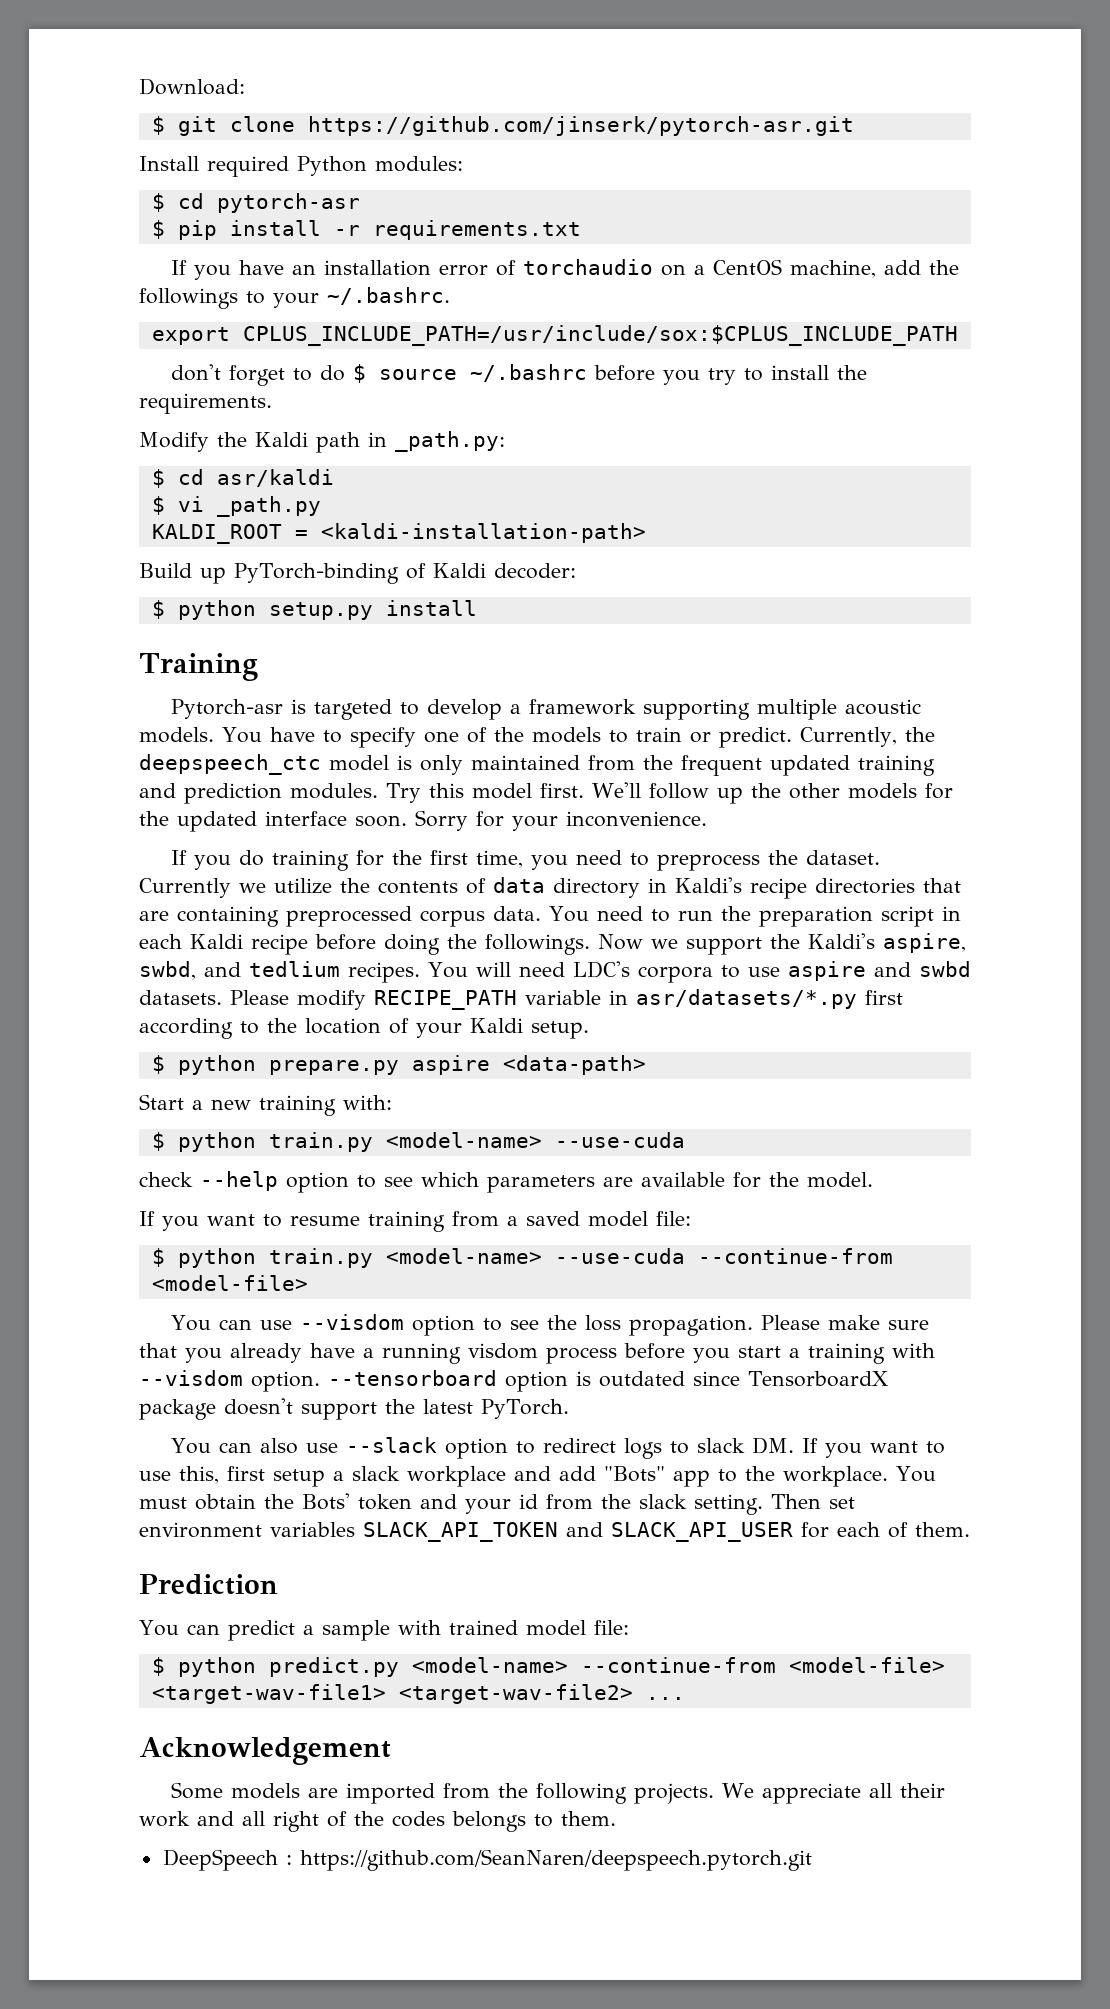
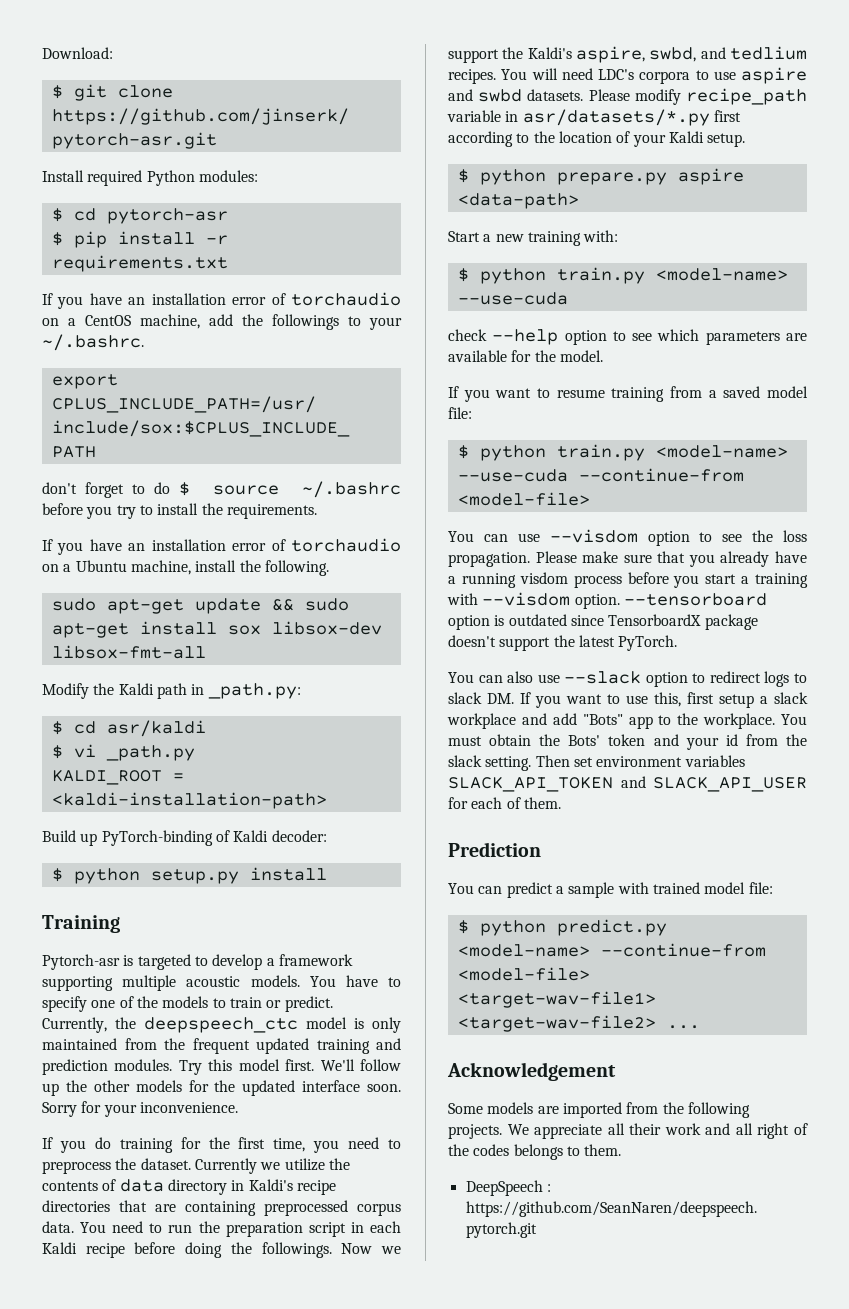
+ If you have an installation error of torchaudio on a Ubuntu machine, install the following.
+ sudo apt-get update && sudo apt-get install sox libsox-dev libsox-fmt-all
- Please modify RECIPE_PATH variable in asr/datasets/*.py first according to the location of your Kaldi setup.
+ Please modify recipe_path variable in asr/datasets/*.py first according to the location of your Kaldi setup.

